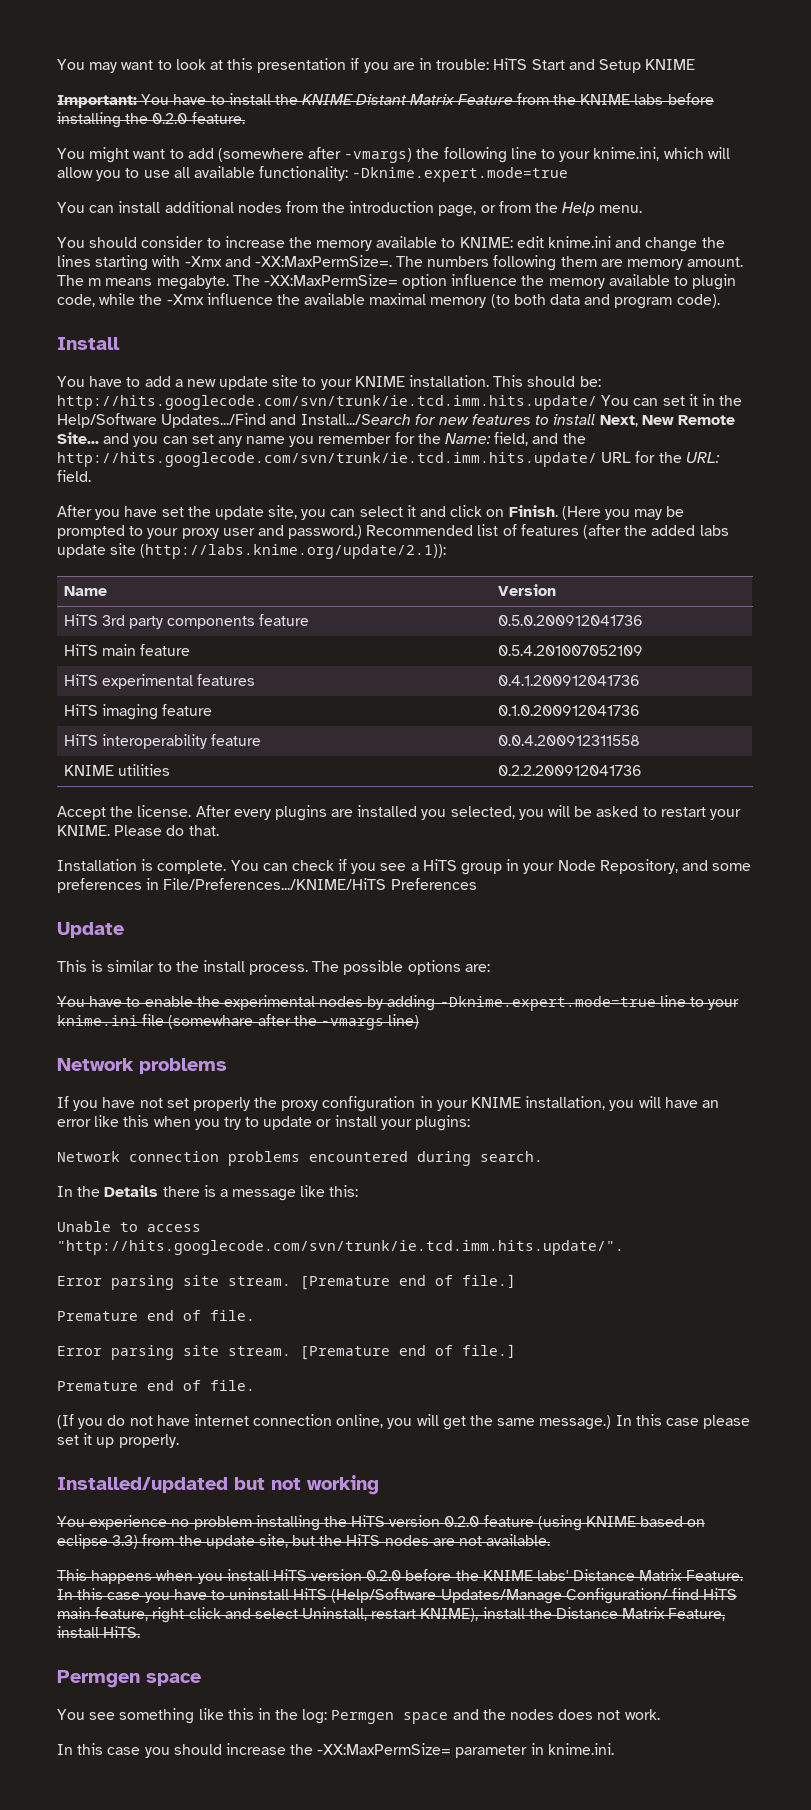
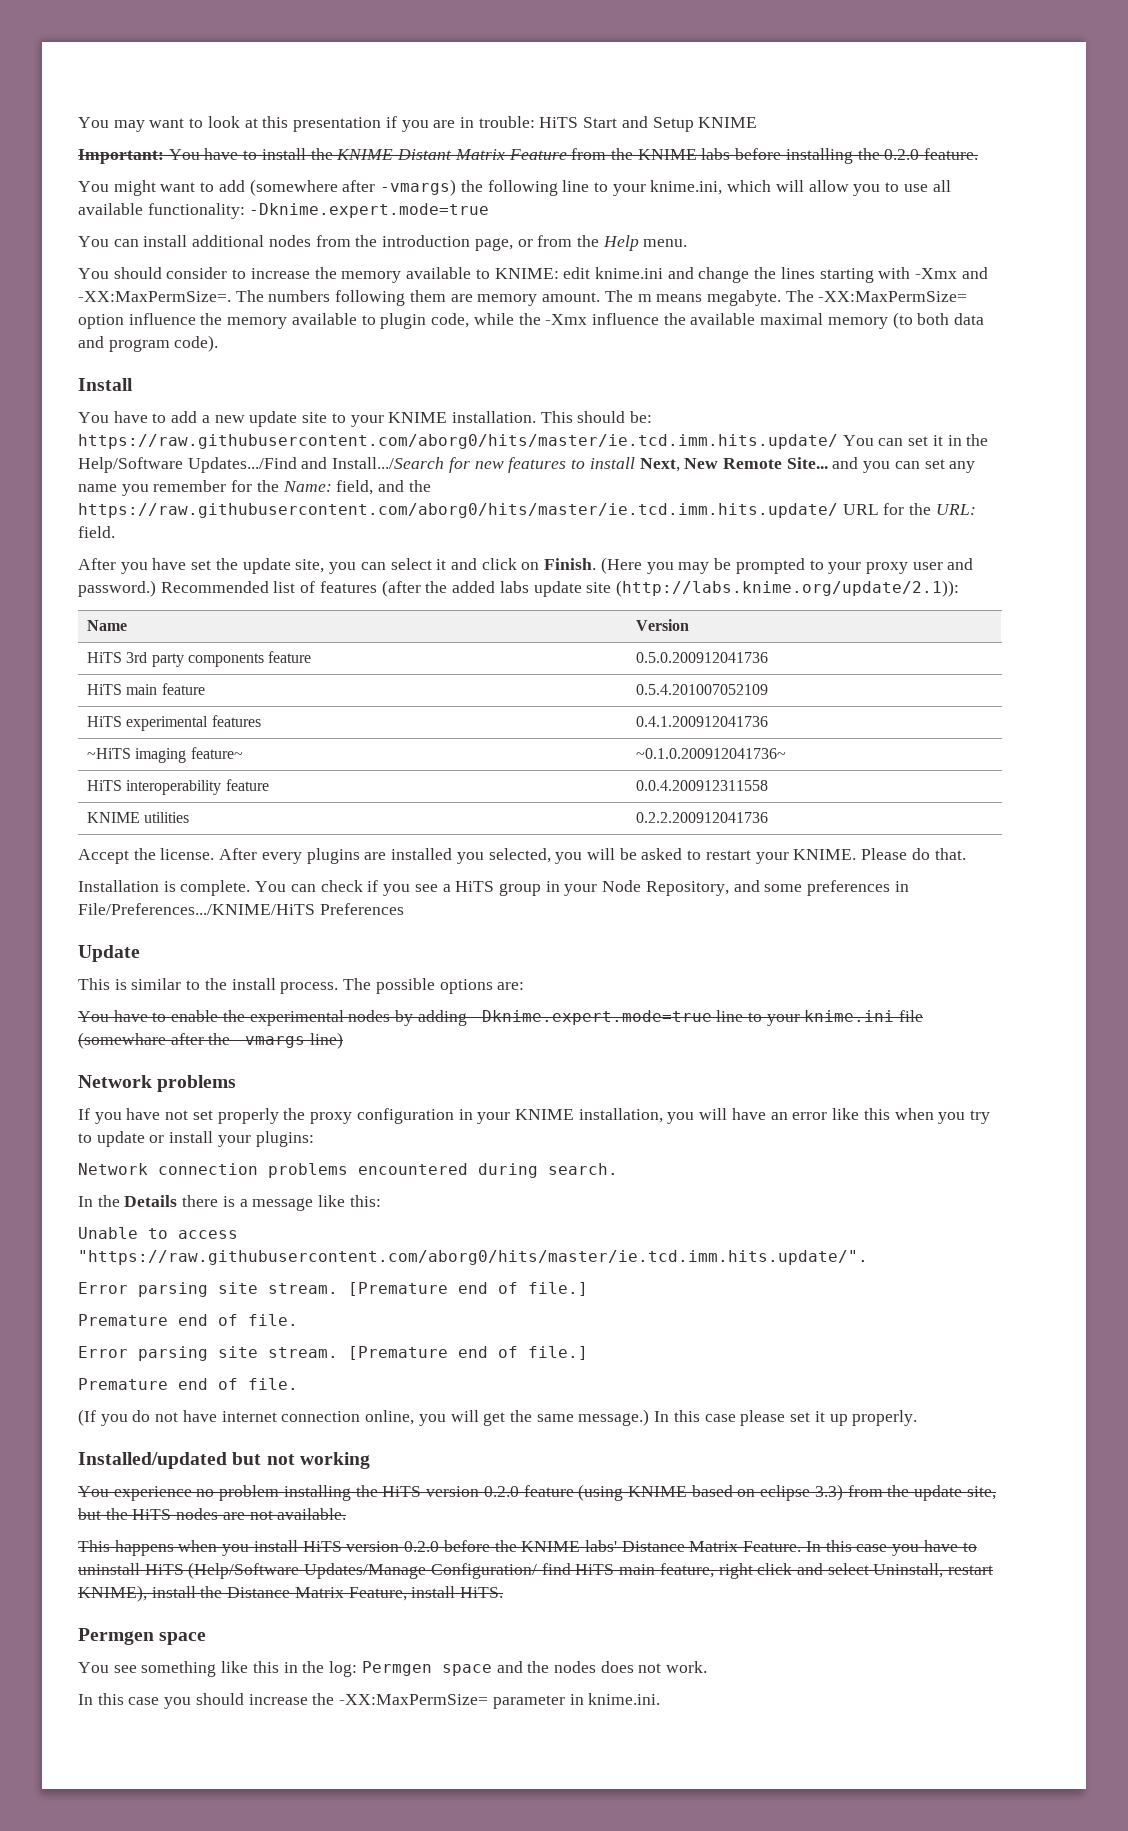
- This should be: http://hits.googlecode.com/svn/trunk/ie.tcd.imm.hits.update/ You can set it in the Help/Software Updates.../Find and Install.../Search for new features to install Next, New Remote Site... and you can set any name you remember for the Name: field, and the http://hits.googlecode.com/svn/trunk/ie.tcd.imm.hits.update/ URL for the URL: field.
+ This should be: https://raw.githubusercontent.com/aborg0/hits/master/ie.tcd.imm.hits.update/ You can set it in the Help/Software Updates.../Find and Install.../Search for new features to install Next, New Remote Site... and you can set any name you remember for the Name: field, and the https://raw.githubusercontent.com/aborg0/hits/master/ie.tcd.imm.hits.update/ URL for the URL: field.
- HiTS imaging feature | 0.1.0.200912041736
+ ~HiTS imaging feature~ | ~0.1.0.200912041736~
- Unable to access "http://hits.googlecode.com/svn/trunk/ie.tcd.imm.hits.update/".
+ Unable to access "https://raw.githubusercontent.com/aborg0/hits/master/ie.tcd.imm.hits.update/".

